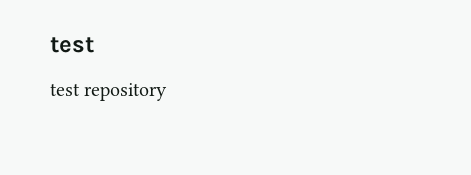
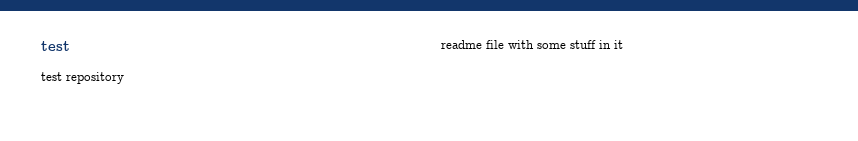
+ readme file with some stuff in it

